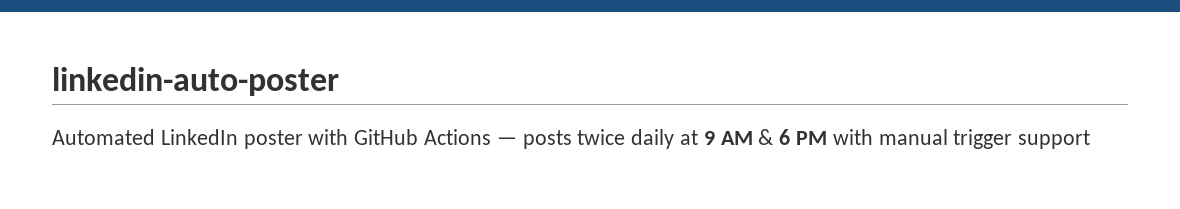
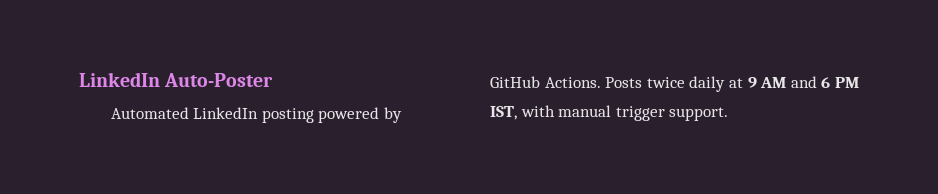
- linkedin-auto-poster
+ LinkedIn Auto-Poster
- Automated LinkedIn poster with GitHub Actions — posts twice daily at 9 AM & 6 PM with manual trigger support
+ Automated LinkedIn posting powered by GitHub Actions. Posts twice daily at 9 AM and 6 PM IST, with manual trigger support.

